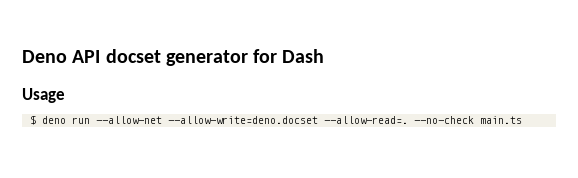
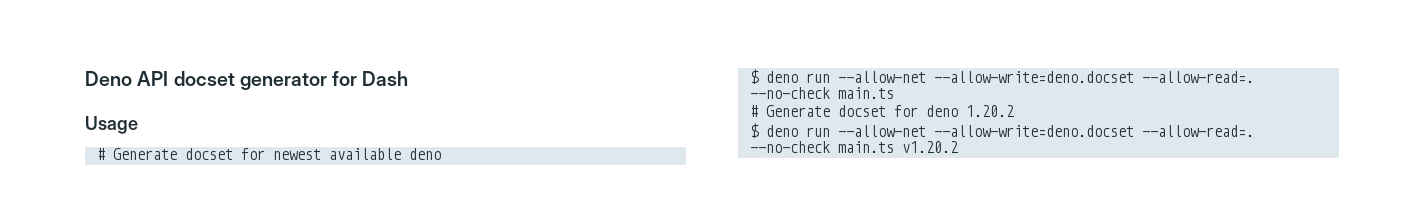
+ # Generate docset for newest available deno
  $ deno run --allow-net --allow-write=deno.docset --allow-read=. --no-check main.ts
+ # Generate docset for deno 1.20.2
+ $ deno run --allow-net --allow-write=deno.docset --allow-read=. --no-check main.ts v1.20.2

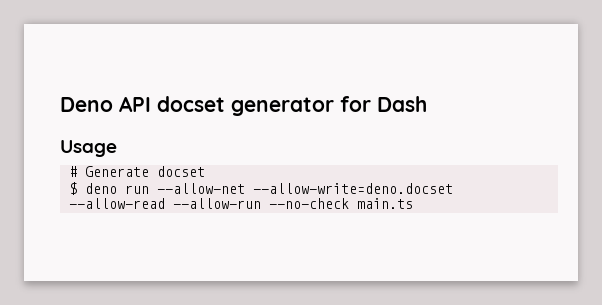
- # Generate docset for newest available deno
- $ deno run --allow-net --allow-write=deno.docset --allow-read=. --no-check main.ts
- # Generate docset for deno 1.20.2
- $ deno run --allow-net --allow-write=deno.docset --allow-read=. --no-check main.ts v1.20.2
+ # Generate docset
+ $ deno run --allow-net --allow-write=deno.docset --allow-read --allow-run --no-check main.ts

